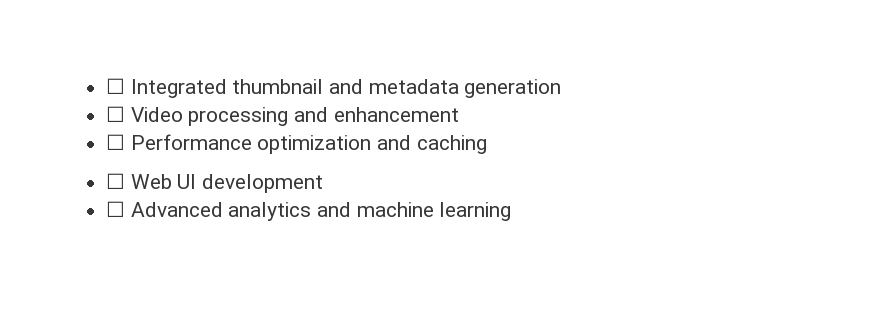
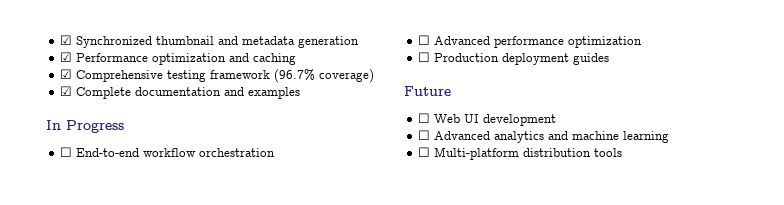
- ☐ Integrated thumbnail and metadata generation
+ ☑ Synchronized thumbnail and metadata generation
- ☐ Video processing and enhancement
- ☐ Performance optimization and caching
+ ☑ Performance optimization and caching
+ ☑ Comprehensive testing framework (96.7% coverage)
+ ☑ Complete documentation and examples
+ In Progress
+ ☐ End-to-end workflow orchestration
+ ☐ Advanced performance optimization
+ ☐ Production deployment guides
+ Future
+ ☐ Multi-platform distribution tools

